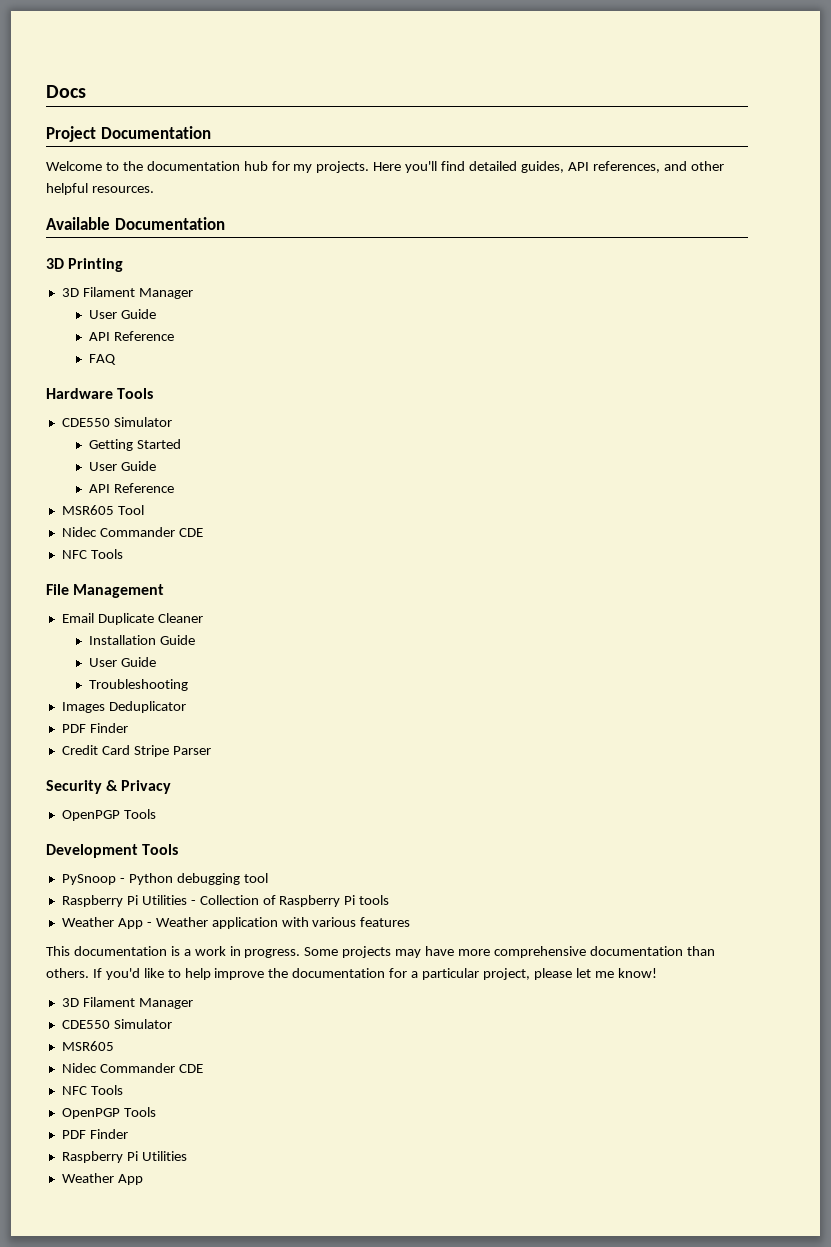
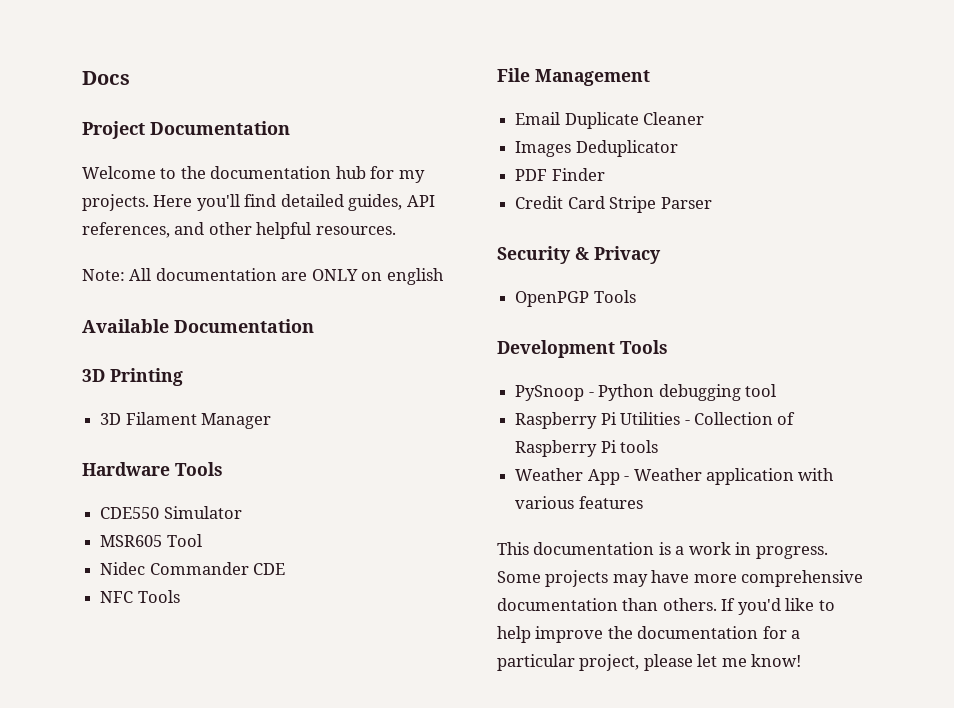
+ Note: All documentation are ONLY on english
  3D Printing
  3D Filament Manager
- User Guide
- API Reference
- FAQ
- Getting Started
- User Guide
- API Reference
- Installation Guide
- User Guide
- Troubleshooting
  If you'd like to help improve the documentation for a particular project, please let me know!
- 3D Filament Manager
- CDE550 Simulator
- MSR605
- Nidec Commander CDE
- NFC Tools
- OpenPGP Tools
- PDF Finder
- Raspberry Pi Utilities
- Weather App

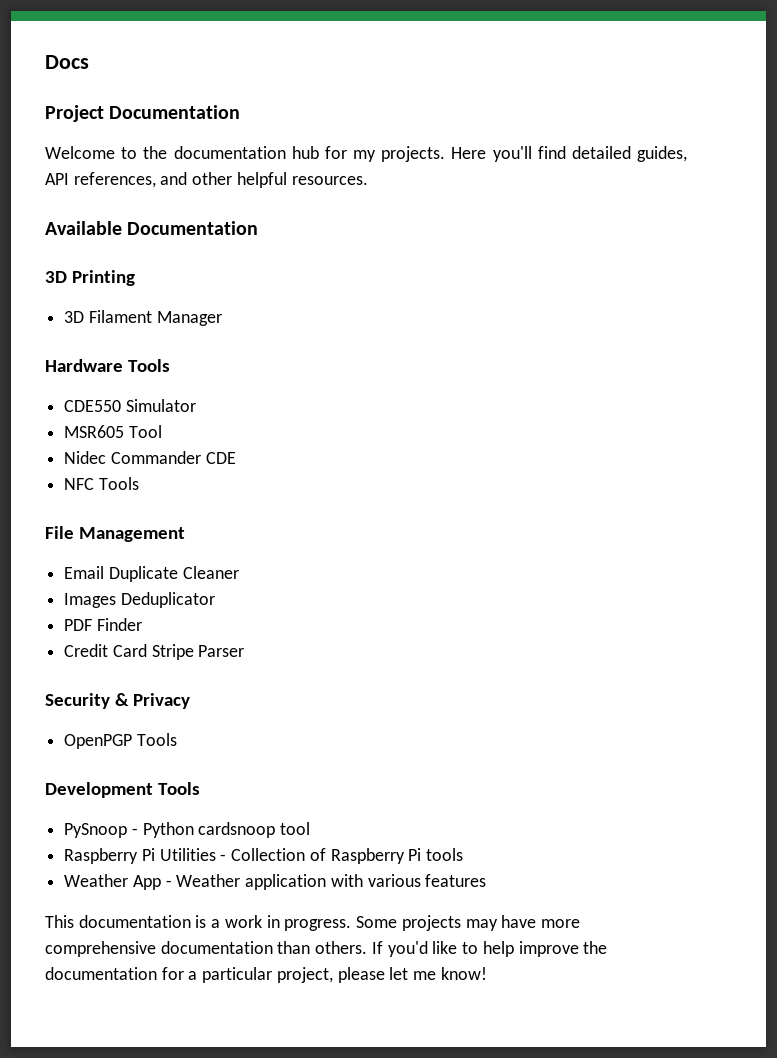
- Note: All documentation are ONLY on english
- PySnoop - Python debugging tool
+ PySnoop - Python cardsnoop tool

